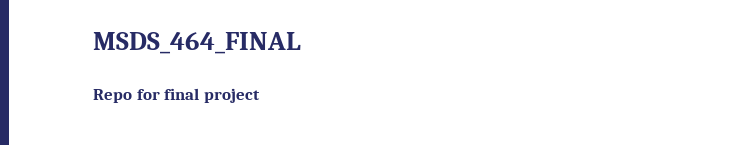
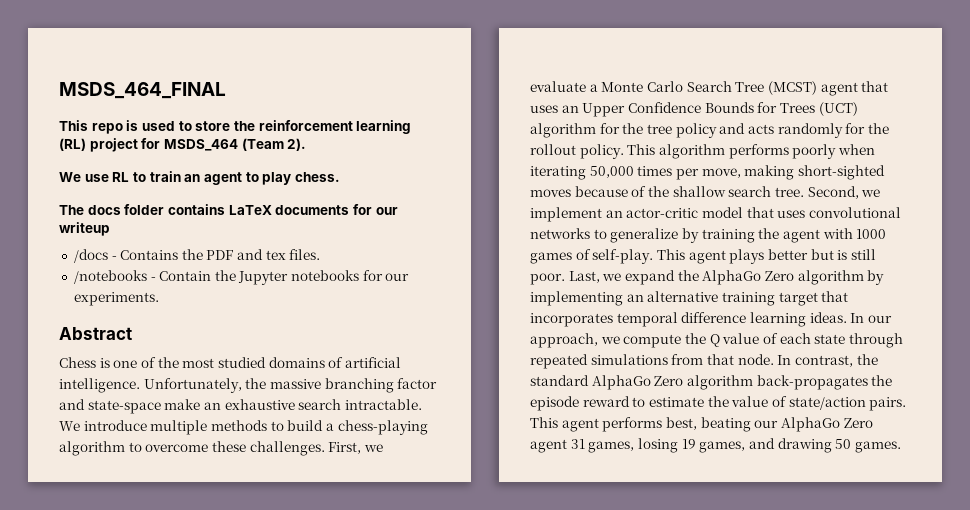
- Repo for final project
+ This repo is used to store the reinforcement learning (RL) project for MSDS_464 (Team 2).
+ We use RL to train an agent to play chess.
+ The docs folder contains LaTeX documents for our writeup
+ /docs - Contains the PDF and tex files.
+ /notebooks - Contain the Jupyter notebooks for our experiments.
+ Abstract
+ Chess is one of the most studied domains of artificial intelligence. Unfortunately, the massive branching factor and state-space make an exhaustive search intractable. We introduce multiple methods to build a chess-playing algorithm to overcome these challenges. First, we evaluate a Monte Carlo Search Tree (MCST) agent that uses an Upper Confidence Bounds for Trees (UCT) algorithm for the tree policy and acts randomly for the rollout policy. This algorithm performs poorly when iterating 50,000 times per move, making short-sighted moves because of the shallow search tree. Second, we implement an actor-critic model that uses convolutional networks to generalize by training the agent with 1000 games of self-play. This agent plays better but is still poor. Last, we expand the AlphaGo Zero algorithm by implementing an alternative training target that incorporates temporal difference learning ideas. In our approach, we compute the Q value of each state through repeated simulations from that node. In contrast, the standard AlphaGo Zero algorithm back-propagates the episode reward to estimate the value of state/action pairs. This agent performs best, beating our AlphaGo Zero agent 31 games, losing 19 games, and drawing 50 games.

